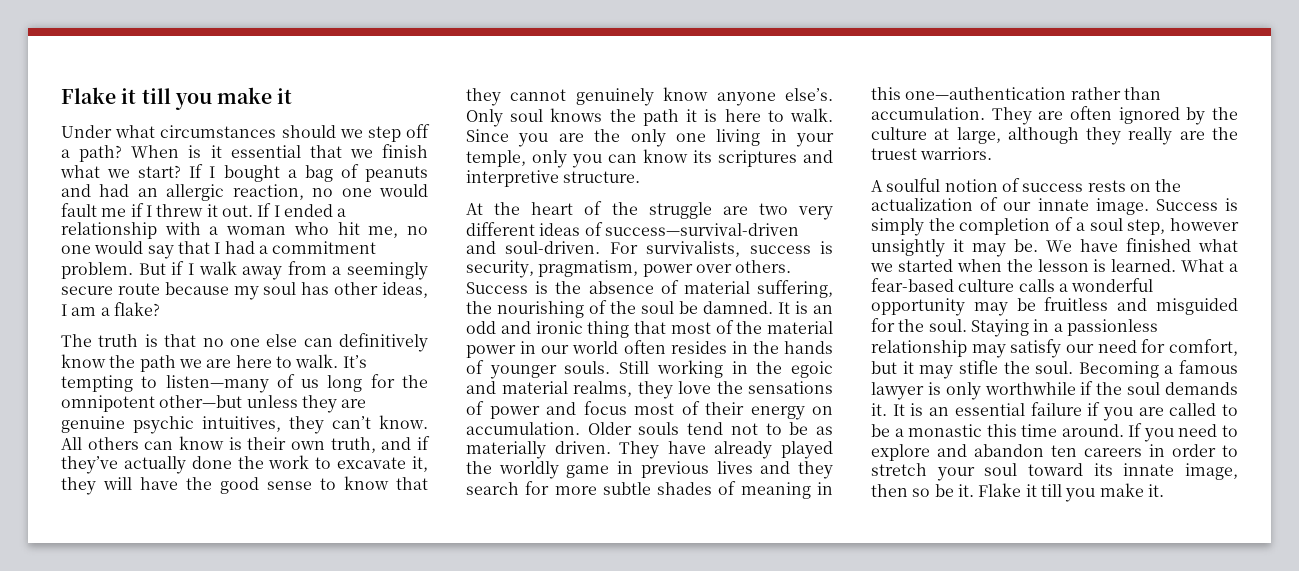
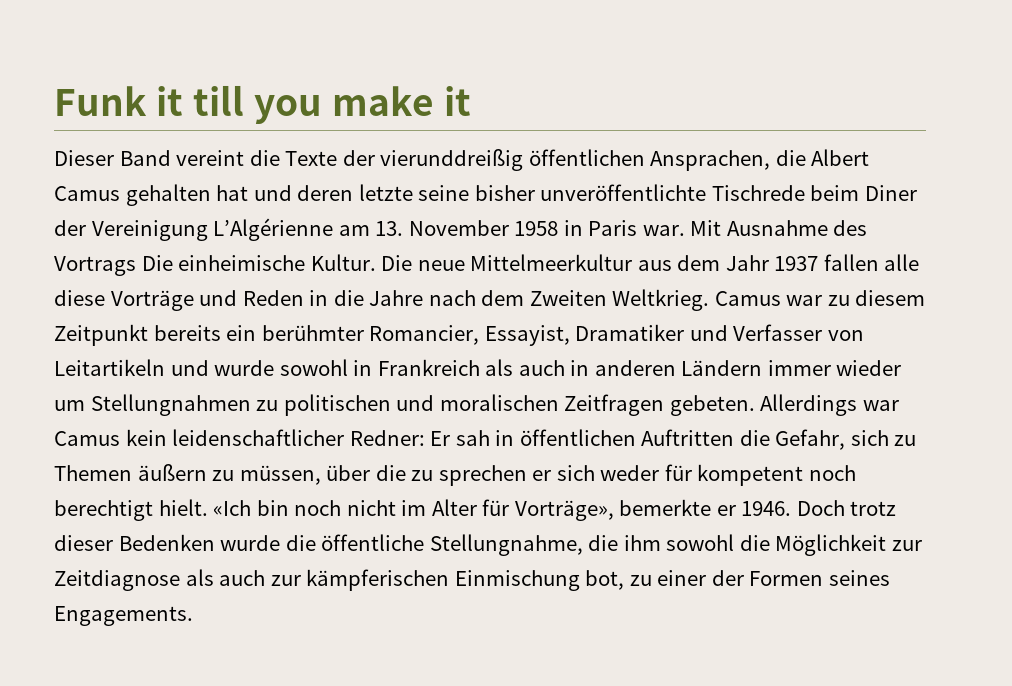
- Flake it till you make it
+ Funk it till you make it
- Under what circumstances should we step off a path? When is it essential that we finish what we start? If I bought a bag of peanuts and had an allergic reaction, no one would fault me if I threw it out. If I ended a relationship with a woman who hit me, no one would say that I had a commitment problem. But if I walk away from a seemingly secure route because my soul has other ideas, I am a flake?
- The truth is that no one else can definitively know the path we are here to walk. It’s tempting to listen—many of us long for the omnipotent other—but unless they are genuine psychic intuitives, they can’t know. All others can know is their own truth, and if they’ve actually done the work to excavate it, they will have the good sense to know that they cannot genuinely know anyone else’s. Only soul knows the path it is here to walk. Since you are the only one living in your temple, only you can know its scriptures and interpretive structure.
- At the heart of the struggle are two very different ideas of success—survival-driven and soul-driven. For survivalists, success is security, pragmatism, power over others. Success is the absence of material suffering, the nourishing of the soul be damned. It is an odd and ironic thing that most of the material power in our world often resides in the hands of younger souls. Still working in the egoic and material realms, they love the sensations of power and focus most of their energy on accumulation. Older souls tend not to be as materially driven. They have already played the worldly game in previous lives and they search for more subtle shades of meaning in this one—authentication rather than accumulation. They are often ignored by the culture at large, although they really are the truest warriors.
- A soulful notion of success rests on the actualization of our innate image. Success is simply the completion of a soul step, however unsightly it may be. We have finished what we started when the lesson is learned. What a fear-based culture calls a wonderful opportunity may be fruitless and misguided for the soul. Staying in a passionless relationship may satisfy our need for comfort, but it may stifle the soul. Becoming a famous lawyer is only worthwhile if the soul demands it. It is an essential failure if you are called to be a monastic this time around. If you need to explore and abandon ten careers in order to stretch your soul toward its innate image, then so be it. Flake it till you make it.
+ Dieser Band vereint die Texte der vierunddreißig öffentlichen Ansprachen, die Albert Camus gehalten hat und deren letzte seine bisher unveröffentlichte Tischrede beim Diner der Vereinigung L’Algérienne am 13. November 1958 in Paris war. Mit Ausnahme des Vortrags Die einheimische Kultur. Die neue Mittelmeerkultur aus dem Jahr 1937 fallen alle diese Vorträge und Reden in die Jahre nach dem Zweiten Weltkrieg. Camus war zu diesem Zeitpunkt bereits ein berühmter Romancier, Essayist, Dramatiker und Verfasser von Leitartikeln und wurde sowohl in Frankreich als auch in anderen Ländern immer wieder um Stellungnahmen zu politischen und moralischen Zeitfragen gebeten. Allerdings war Camus kein leidenschaftlicher Redner: Er sah in öffentlichen Auftritten die Gefahr, sich zu Themen äußern zu müssen, über die zu sprechen er sich weder für kompetent noch berechtigt hielt. «Ich bin noch nicht im Alter für Vorträge», bemerkte er 1946. Doch trotz dieser Bedenken wurde die öffentliche Stellungnahme, die ihm sowohl die Möglichkeit zur Zeitdiagnose als auch zur kämpferischen Einmischung bot, zu einer der Formen seines Engagements.

